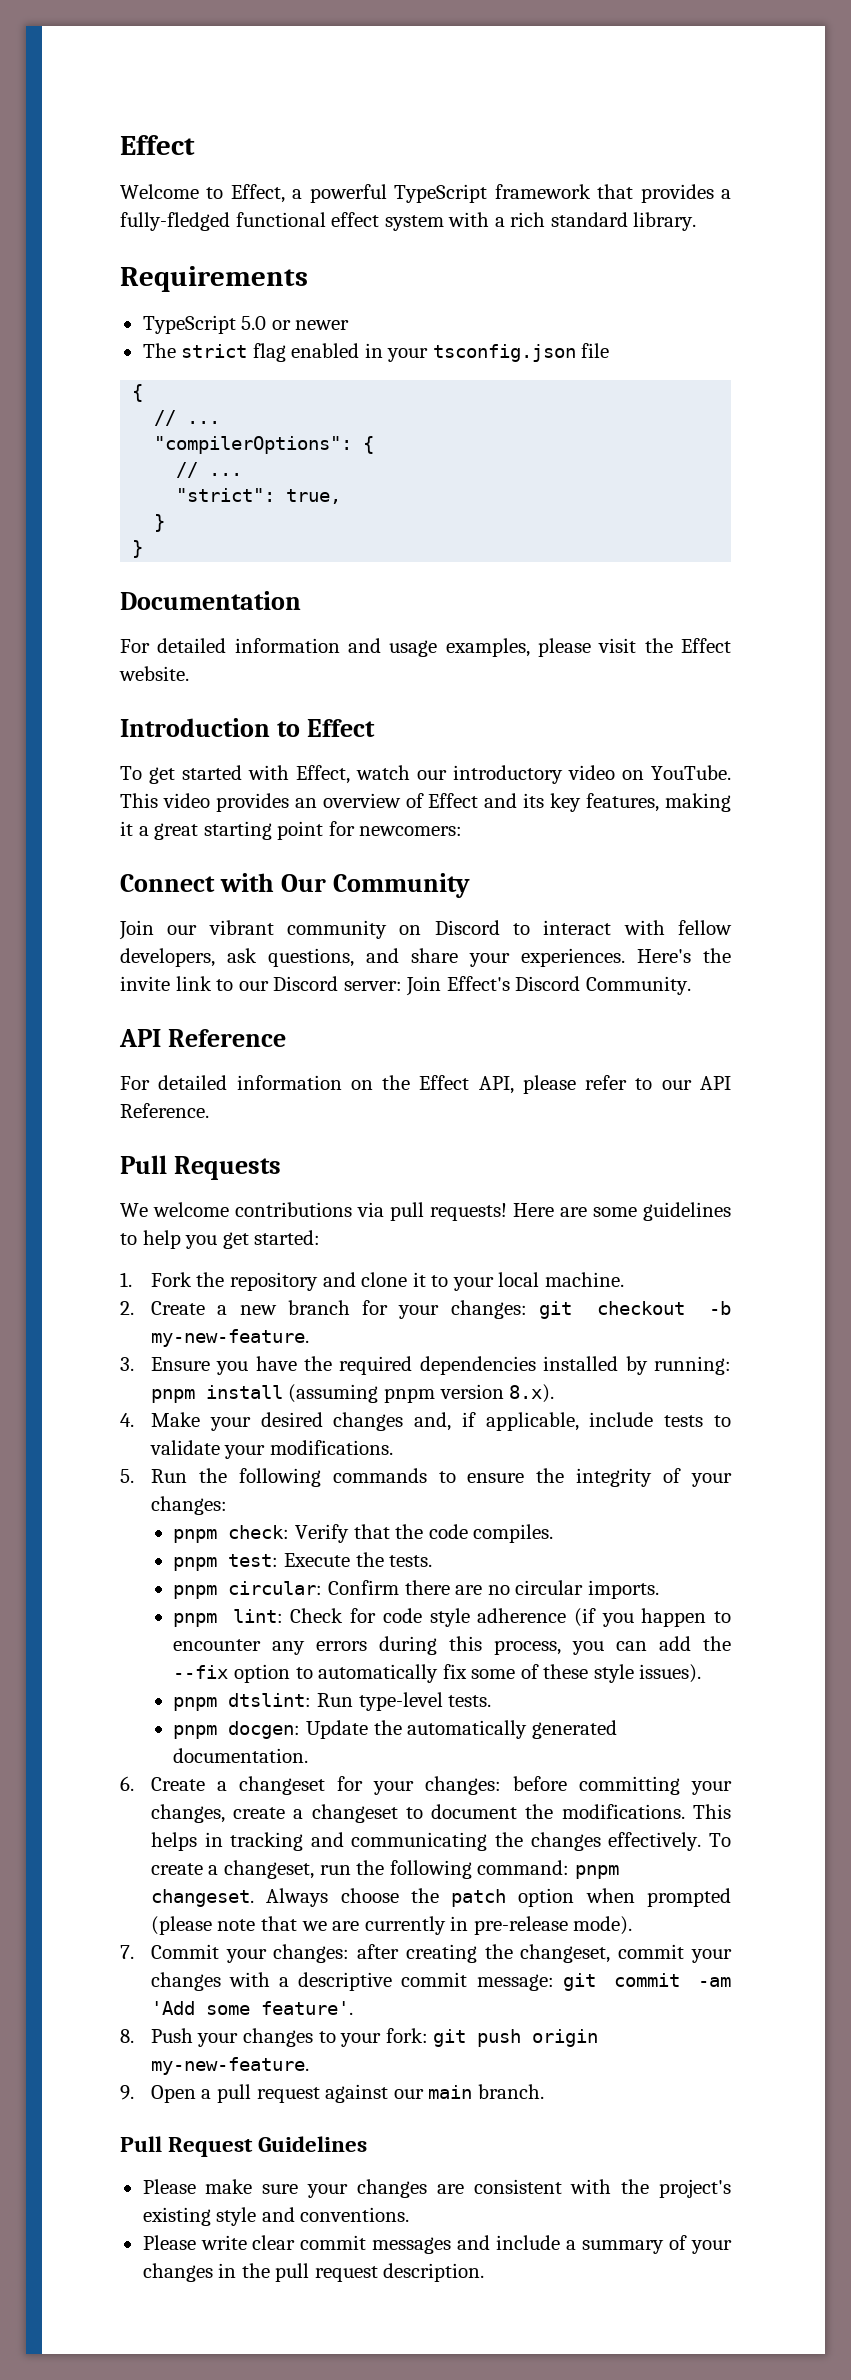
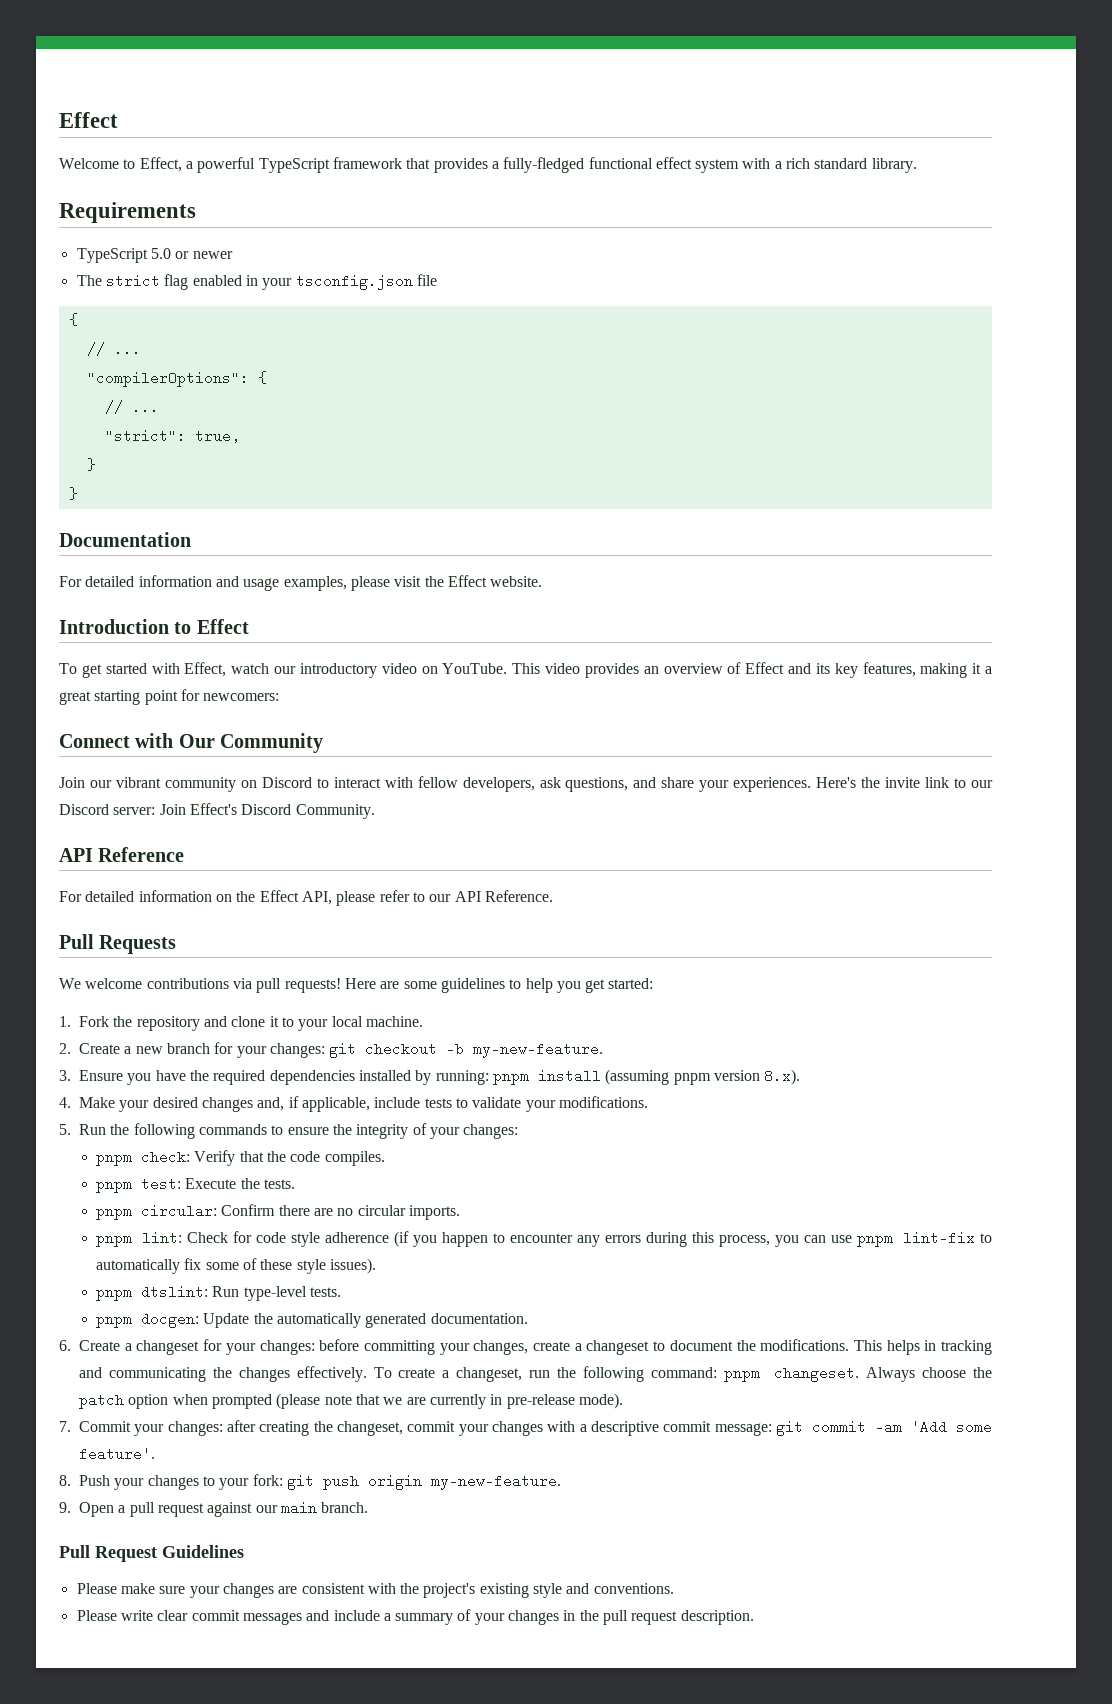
- pnpm lint: Check for code style adherence (if you happen to encounter any errors during this process, you can add the --fix option to automatically fix some of these style issues).
+ pnpm lint: Check for code style adherence (if you happen to encounter any errors during this process, you can use pnpm lint-fix to automatically fix some of these style issues).

